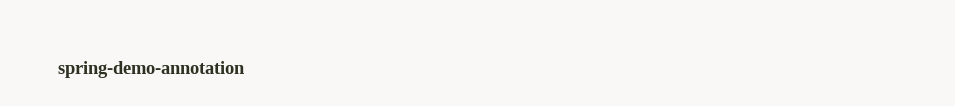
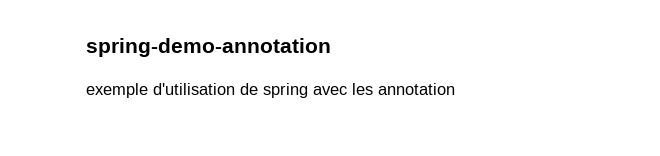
+ exemple d'utilisation de spring avec les annotation

